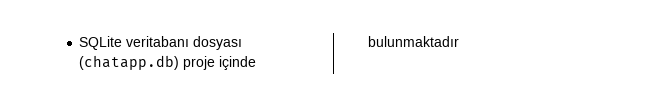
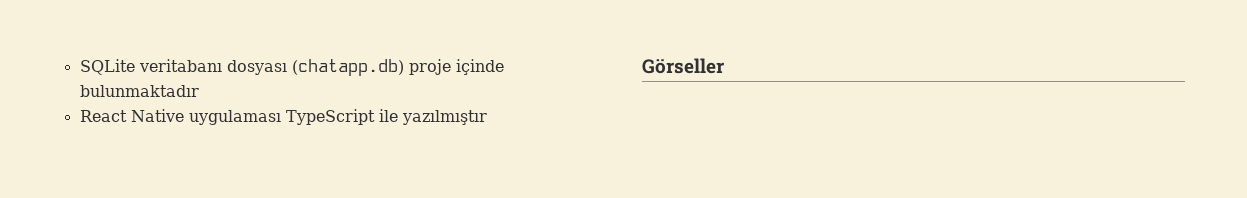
+ React Native uygulaması TypeScript ile yazılmıştır
+ Görseller

